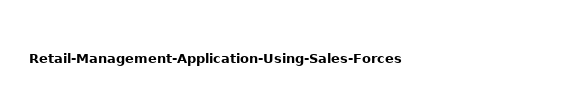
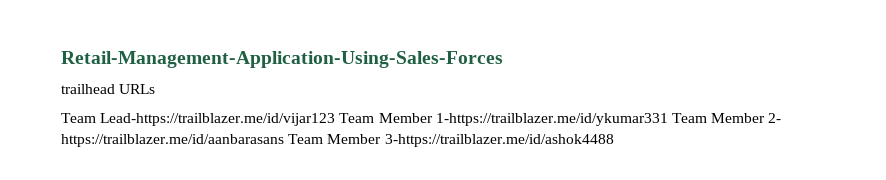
+ trailhead URLs
+ Team Lead-https://trailblazer.me/id/vijar123 Team Member 1-https://trailblazer.me/id/ykumar331 Team Member 2- https://trailblazer.me/id/aanbarasans Team Member 3-https://trailblazer.me/id/ashok4488

